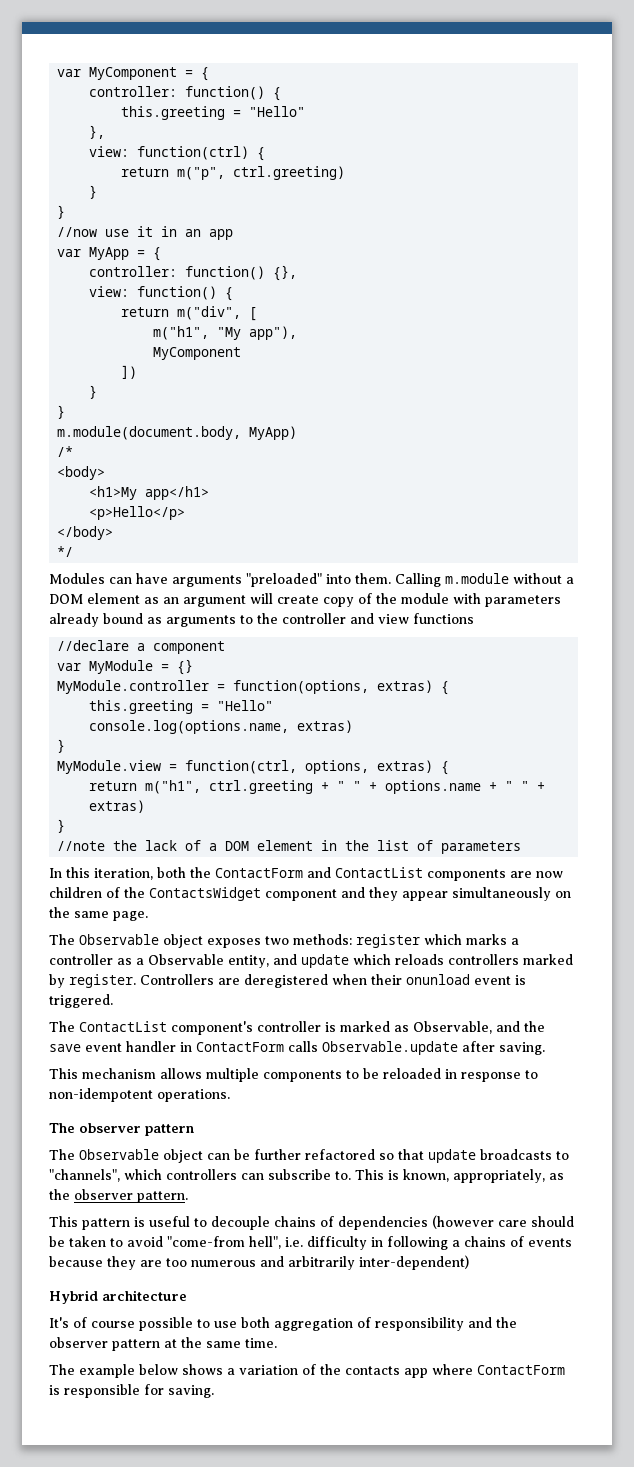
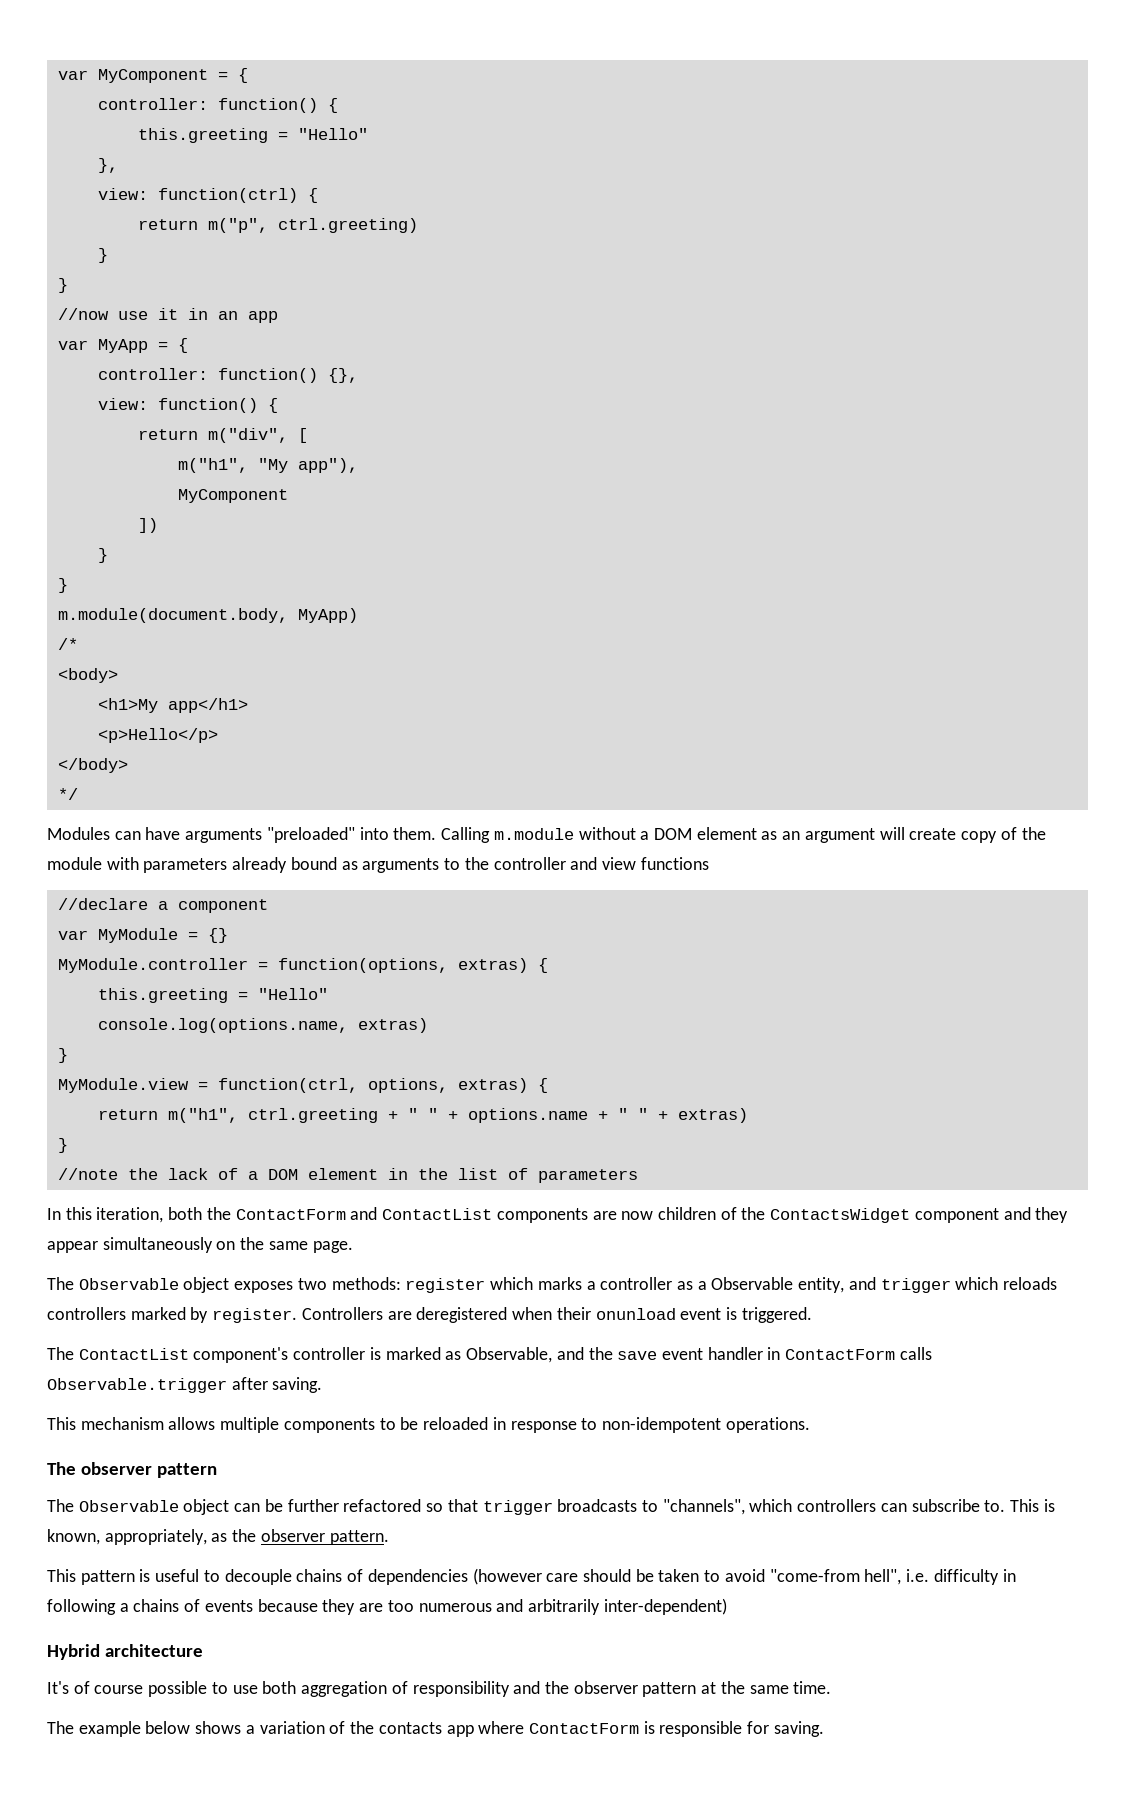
- The Observable object exposes two methods: register which marks a controller as a Observable entity, and update which reloads controllers marked by register.
+ The Observable object exposes two methods: register which marks a controller as a Observable entity, and trigger which reloads controllers marked by register.
- The ContactList component's controller is marked as Observable, and the save event handler in ContactForm calls Observable.update after saving.
+ The ContactList component's controller is marked as Observable, and the save event handler in ContactForm calls Observable.trigger after saving.
- The Observable object can be further refactored so that update broadcasts to "channels", which controllers can subscribe to.
+ The Observable object can be further refactored so that trigger broadcasts to "channels", which controllers can subscribe to.

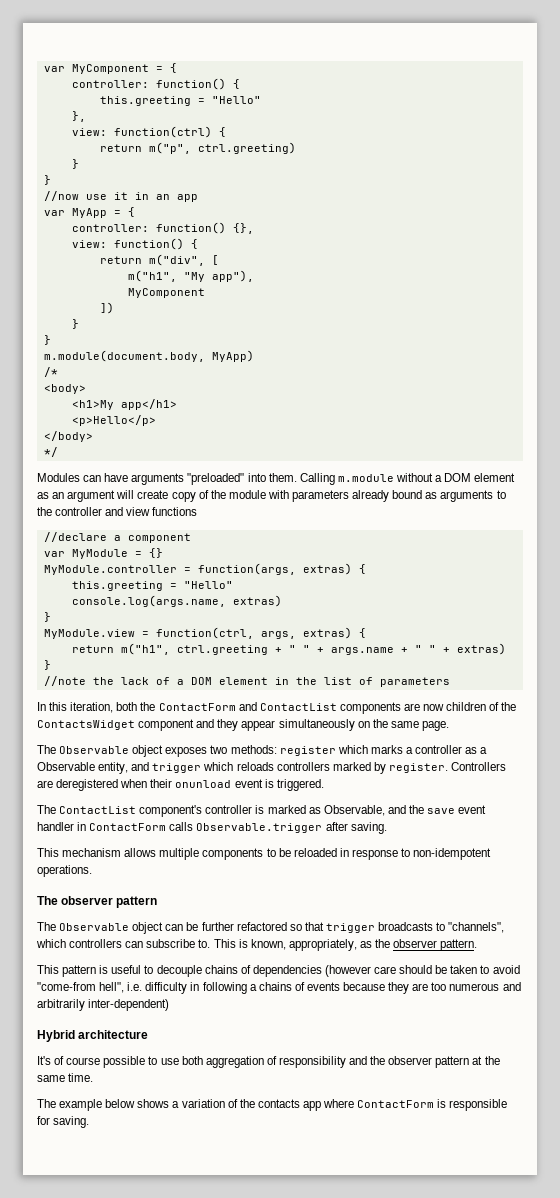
- MyModule.controller = function(options, extras) {
+ MyModule.controller = function(args, extras) {
- console.log(options.name, extras)
+ console.log(args.name, extras)
- MyModule.view = function(ctrl, options, extras) {
+ MyModule.view = function(ctrl, args, extras) {
- return m("h1", ctrl.greeting + " " + options.name + " " + extras)
+ return m("h1", ctrl.greeting + " " + args.name + " " + extras)

